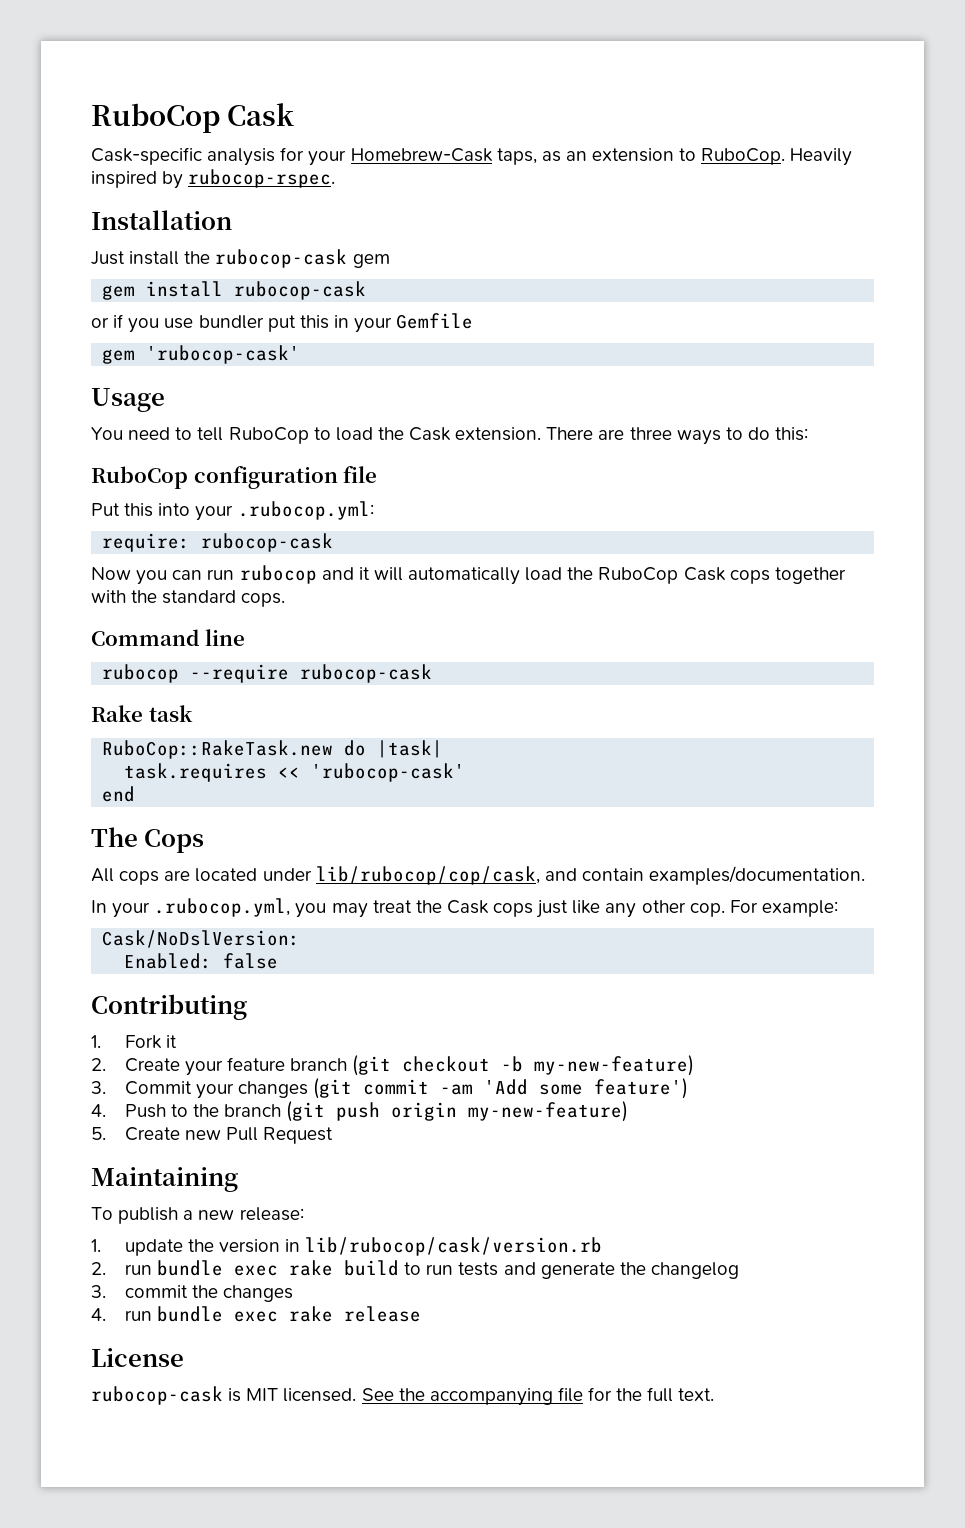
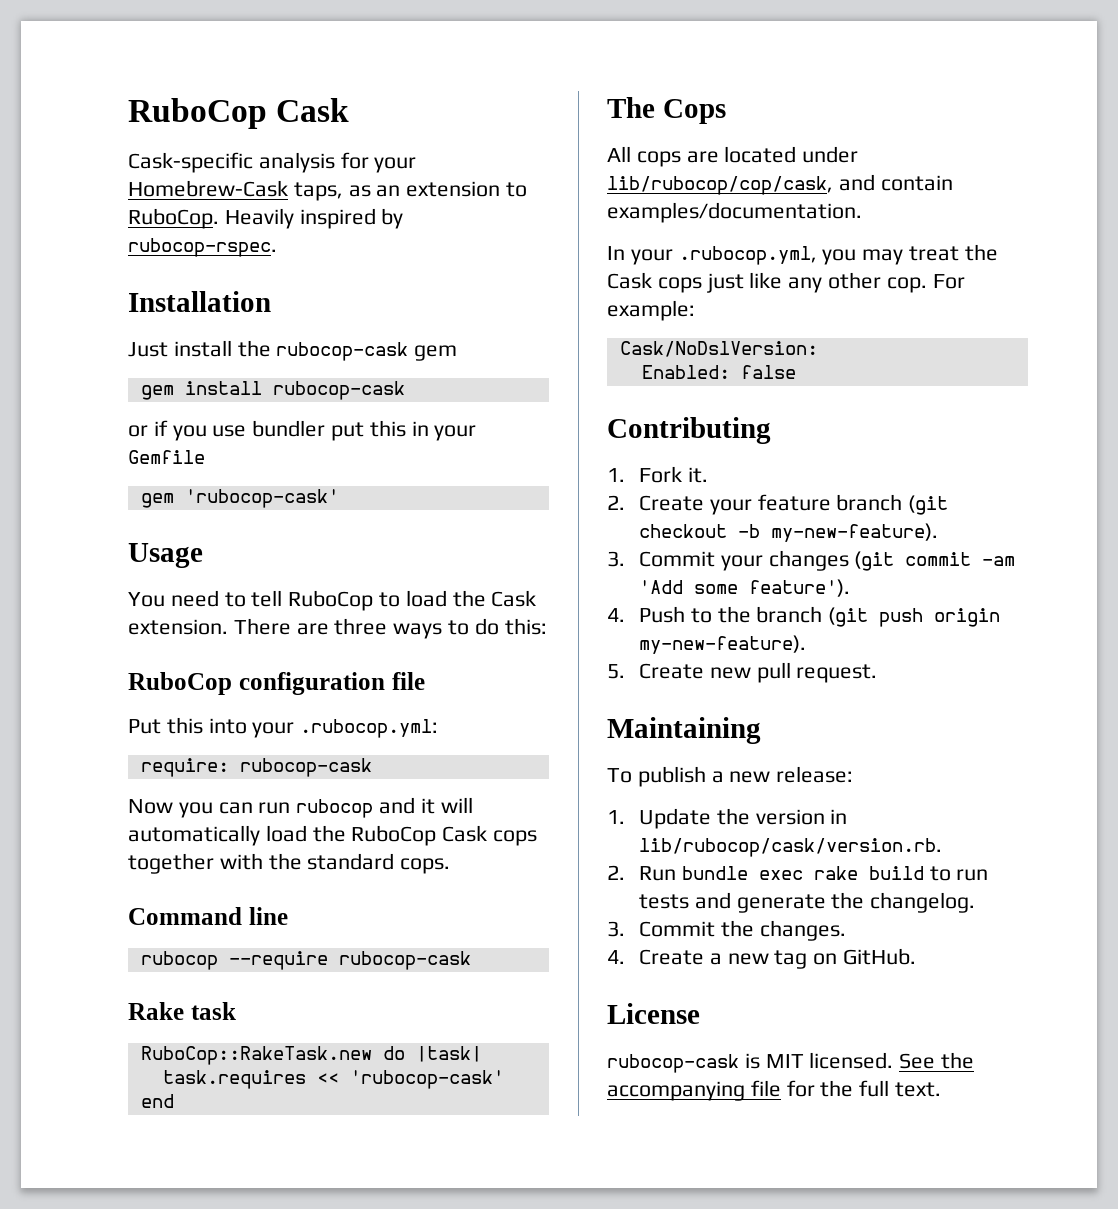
- 1. Fork it
+ 1. Fork it.
- 2. Create your feature branch (git checkout -b my-new-feature)
+ 2. Create your feature branch (git checkout -b my-new-feature).
- 3. Commit your changes (git commit -am 'Add some feature')
+ 3. Commit your changes (git commit -am 'Add some feature').
- 4. Push to the branch (git push origin my-new-feature)
+ 4. Push to the branch (git push origin my-new-feature).
- 5. Create new Pull Request
+ 5. Create new pull request.
- 1. update the version in lib/rubocop/cask/version.rb
- 2. run bundle exec rake build to run tests and generate the changelog
- 3. commit the changes
- 4. run bundle exec rake release
+ 1. Update the version in lib/rubocop/cask/version.rb.
+ 2. Run bundle exec rake build to run tests and generate the changelog.
+ 3. Commit the changes.
+ 4. Create a new tag on GitHub.

